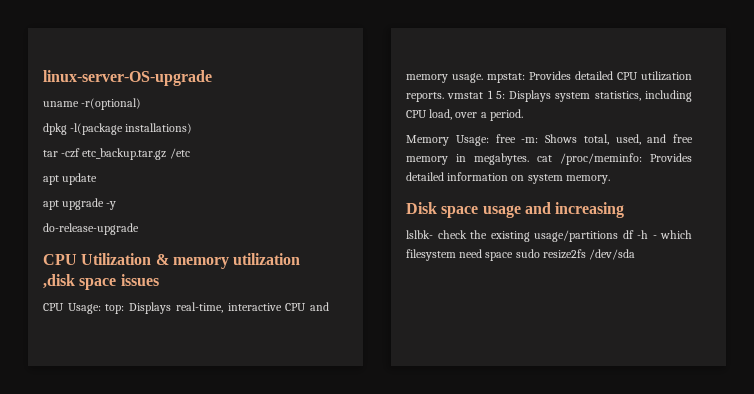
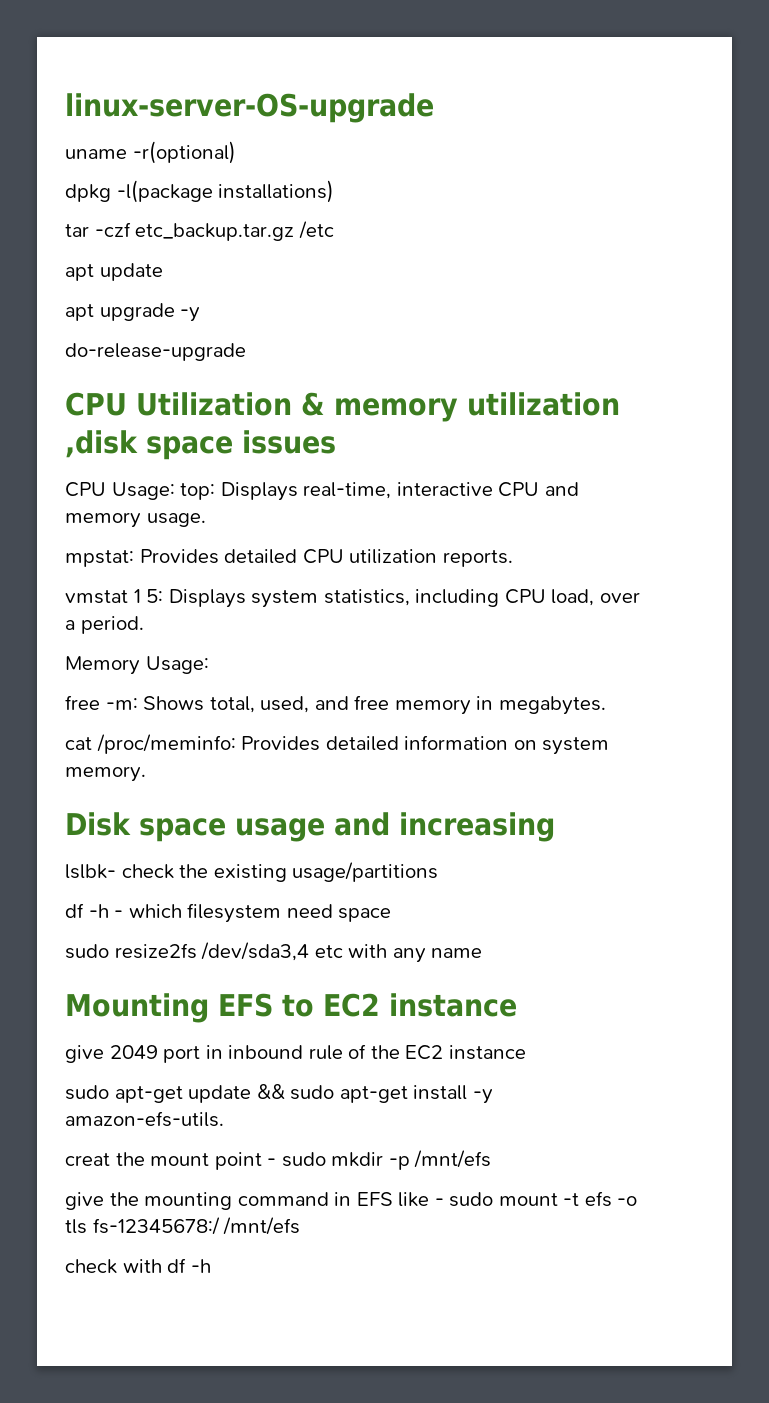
- CPU Usage: top: Displays real-time, interactive CPU and memory usage. mpstat: Provides detailed CPU utilization reports. vmstat 1 5: Displays system statistics, including CPU load, over a period.
+ CPU Usage: top: Displays real-time, interactive CPU and memory usage.
+ mpstat: Provides detailed CPU utilization reports.
+ vmstat 1 5: Displays system statistics, including CPU load, over a period.
- Memory Usage: free -m: Shows total, used, and free memory in megabytes. cat /proc/meminfo: Provides detailed information on system memory.
+ Memory Usage:
+ free -m: Shows total, used, and free memory in megabytes.
+ cat /proc/meminfo: Provides detailed information on system memory.
- lslbk- check the existing usage/partitions df -h - which filesystem need space sudo resize2fs /dev/sda
+ lslbk- check the existing usage/partitions
+ df -h - which filesystem need space
+ sudo resize2fs /dev/sda3,4 etc with any name
+ Mounting EFS to EC2 instance
+ give 2049 port in inbound rule of the EC2 instance
+ sudo apt-get update && sudo apt-get install -y amazon-efs-utils.
+ creat the mount point - sudo mkdir -p /mnt/efs
+ give the mounting command in EFS like - sudo mount -t efs -o tls fs-12345678:/ /mnt/efs
+ check with df -h

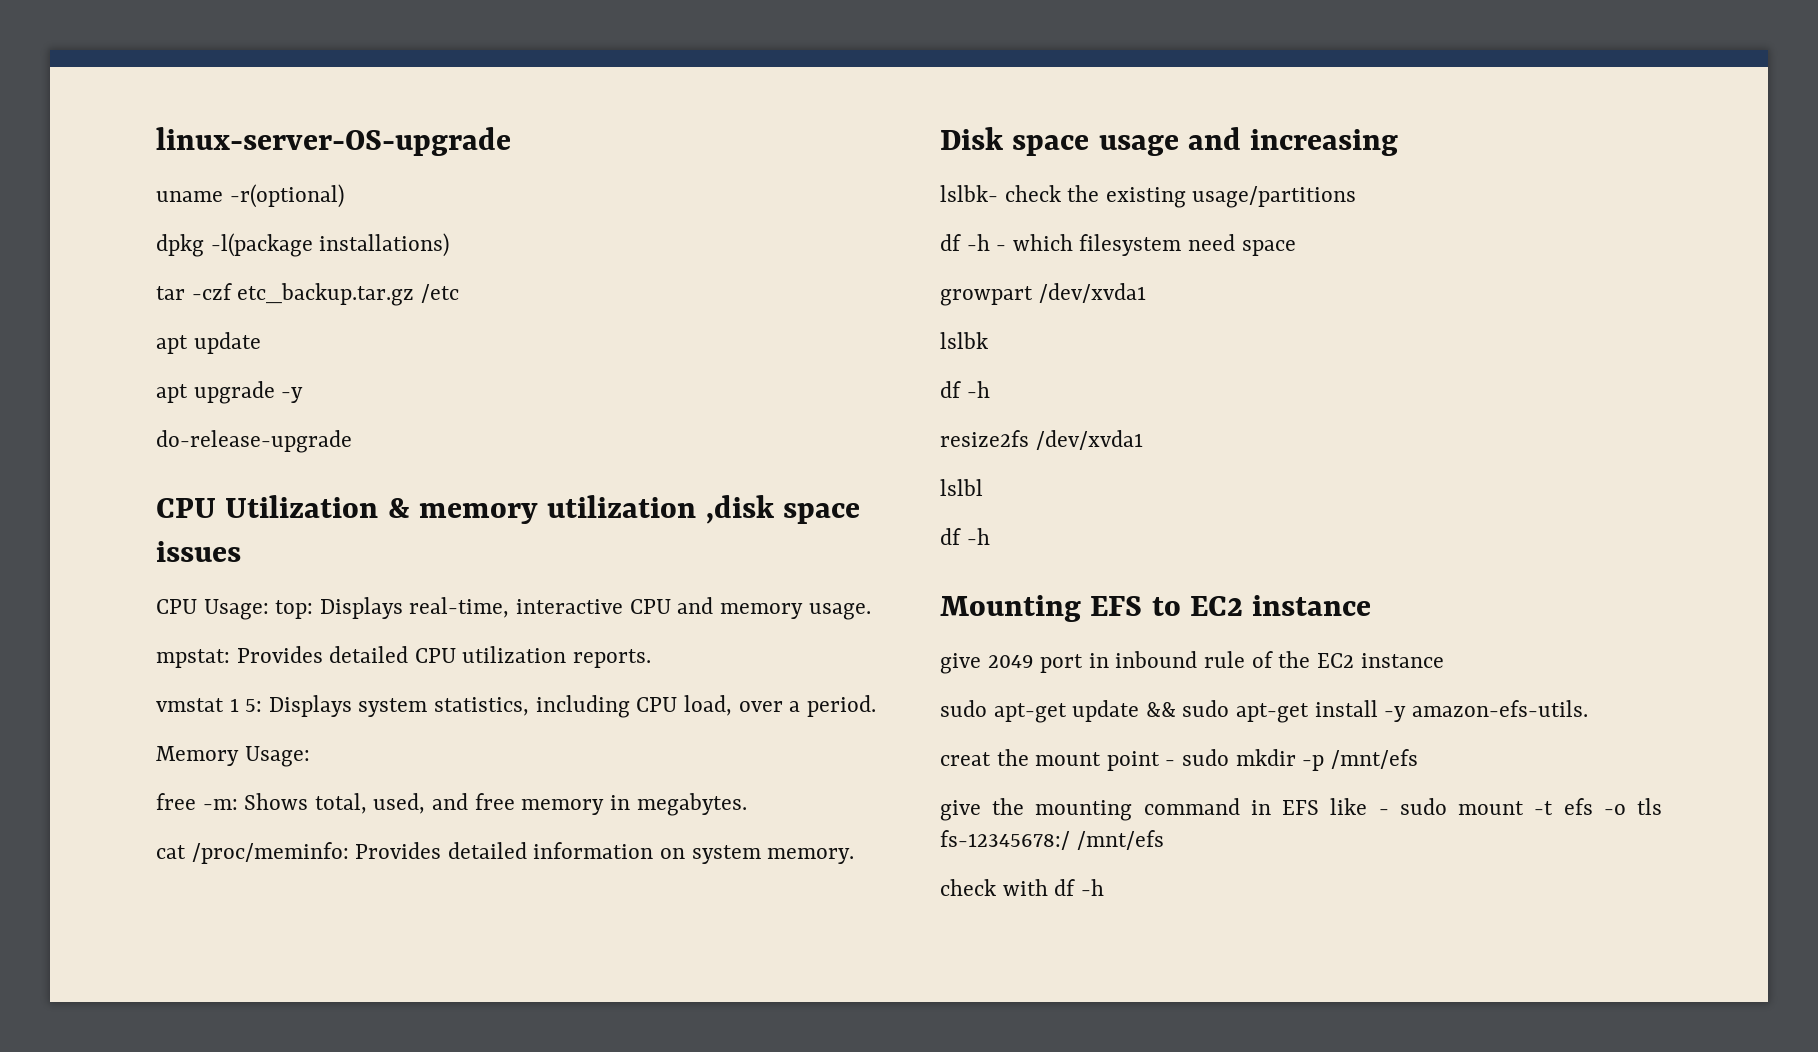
- sudo resize2fs /dev/sda3,4 etc with any name
+ growpart /dev/xvda1
+ lslbk
+ df -h
+ resize2fs /dev/xvda1
+ lslbl
+ df -h

